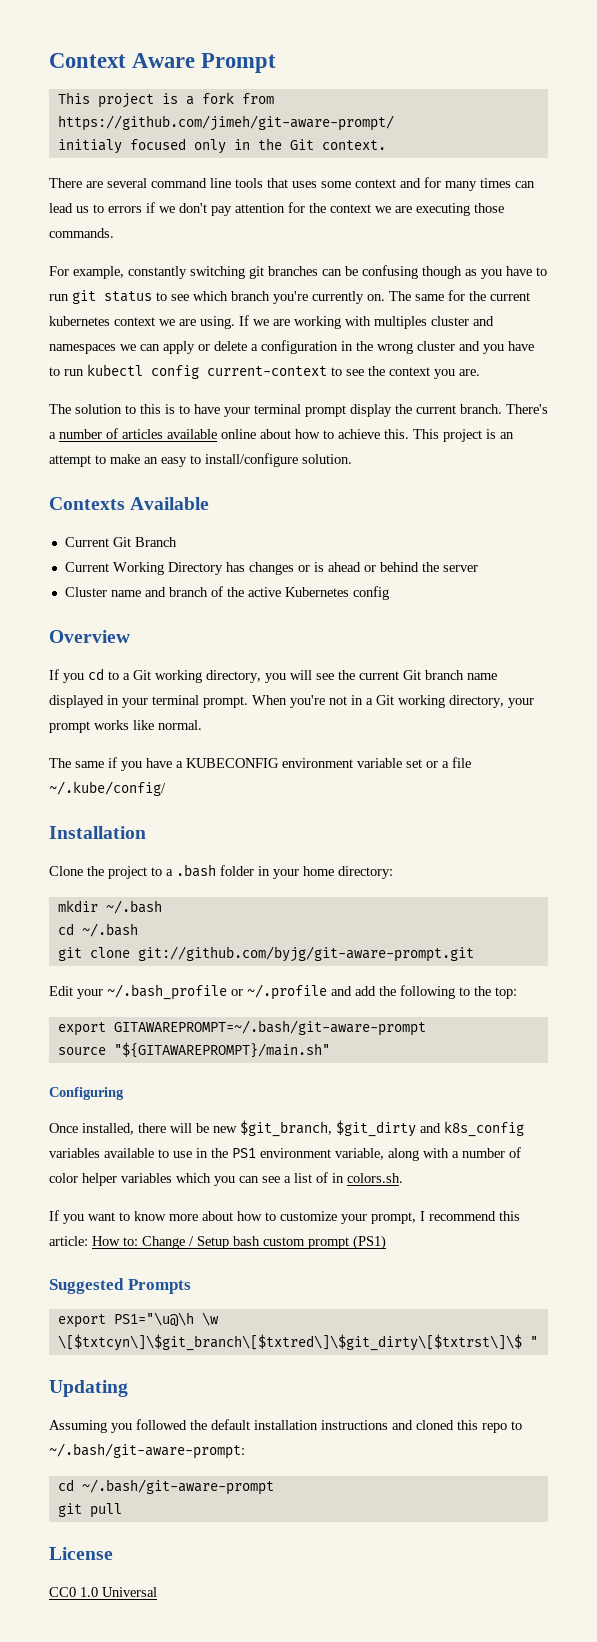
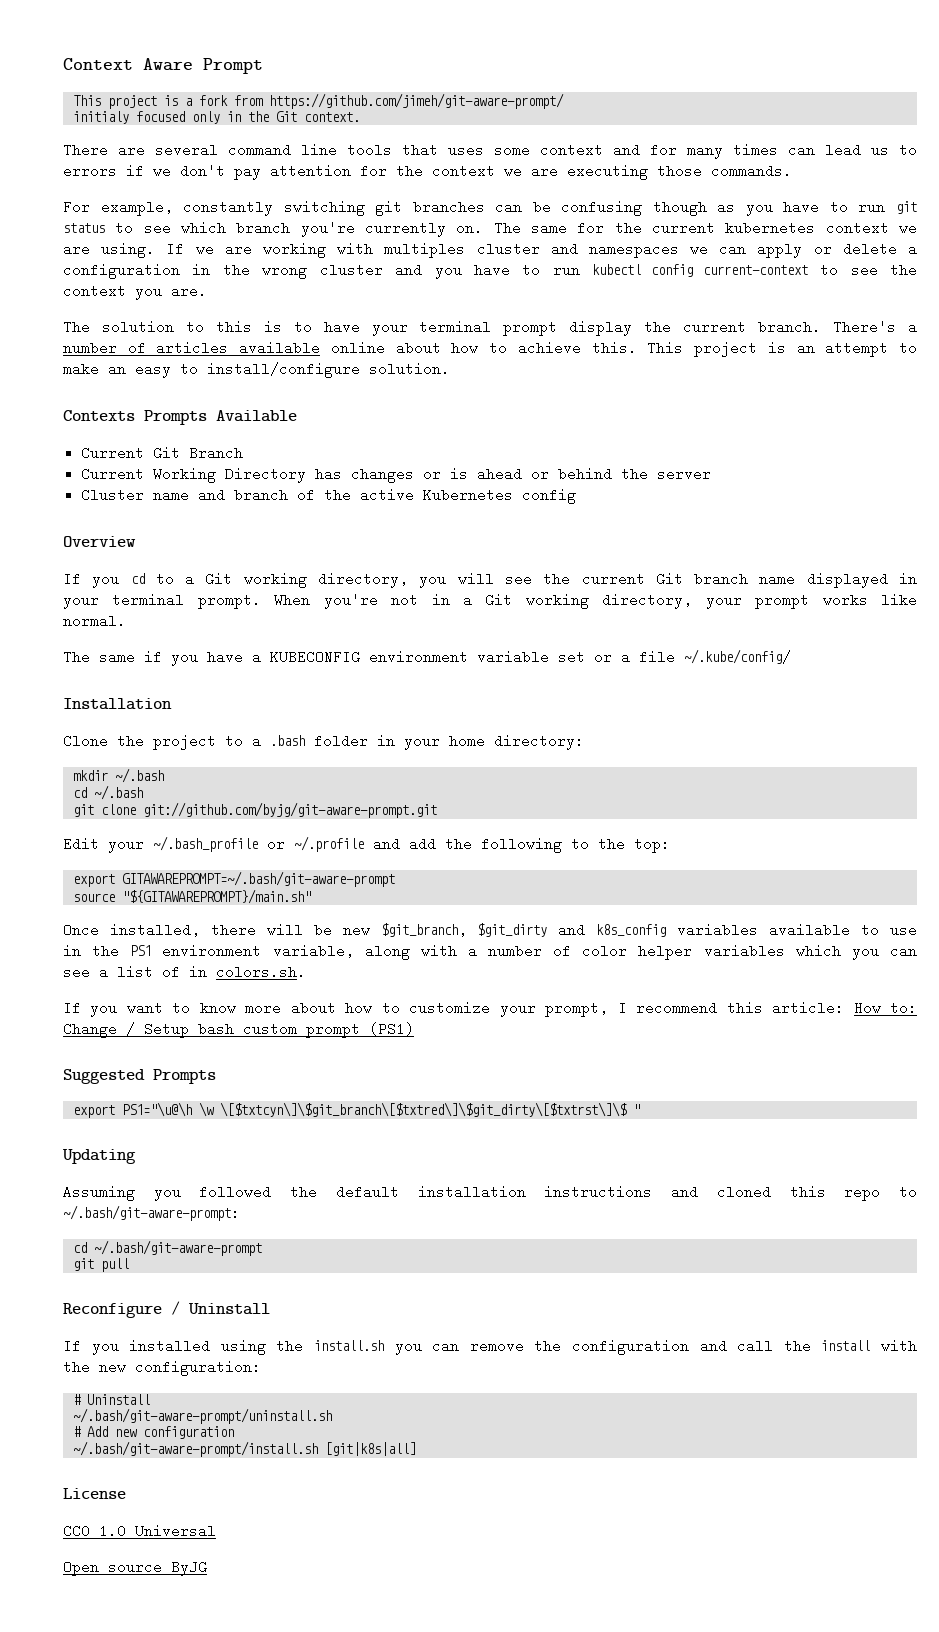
- Contexts Available
+ Contexts Prompts Available
- Configuring
+ Reconfigure / Uninstall
+ If you installed using the install.sh you can remove the configuration and call the install with the new configuration:
+ # Uninstall
+ ~/.bash/git-aware-prompt/uninstall.sh
+ # Add new configuration
+ ~/.bash/git-aware-prompt/install.sh [git|k8s|all]
+ Open source ByJG

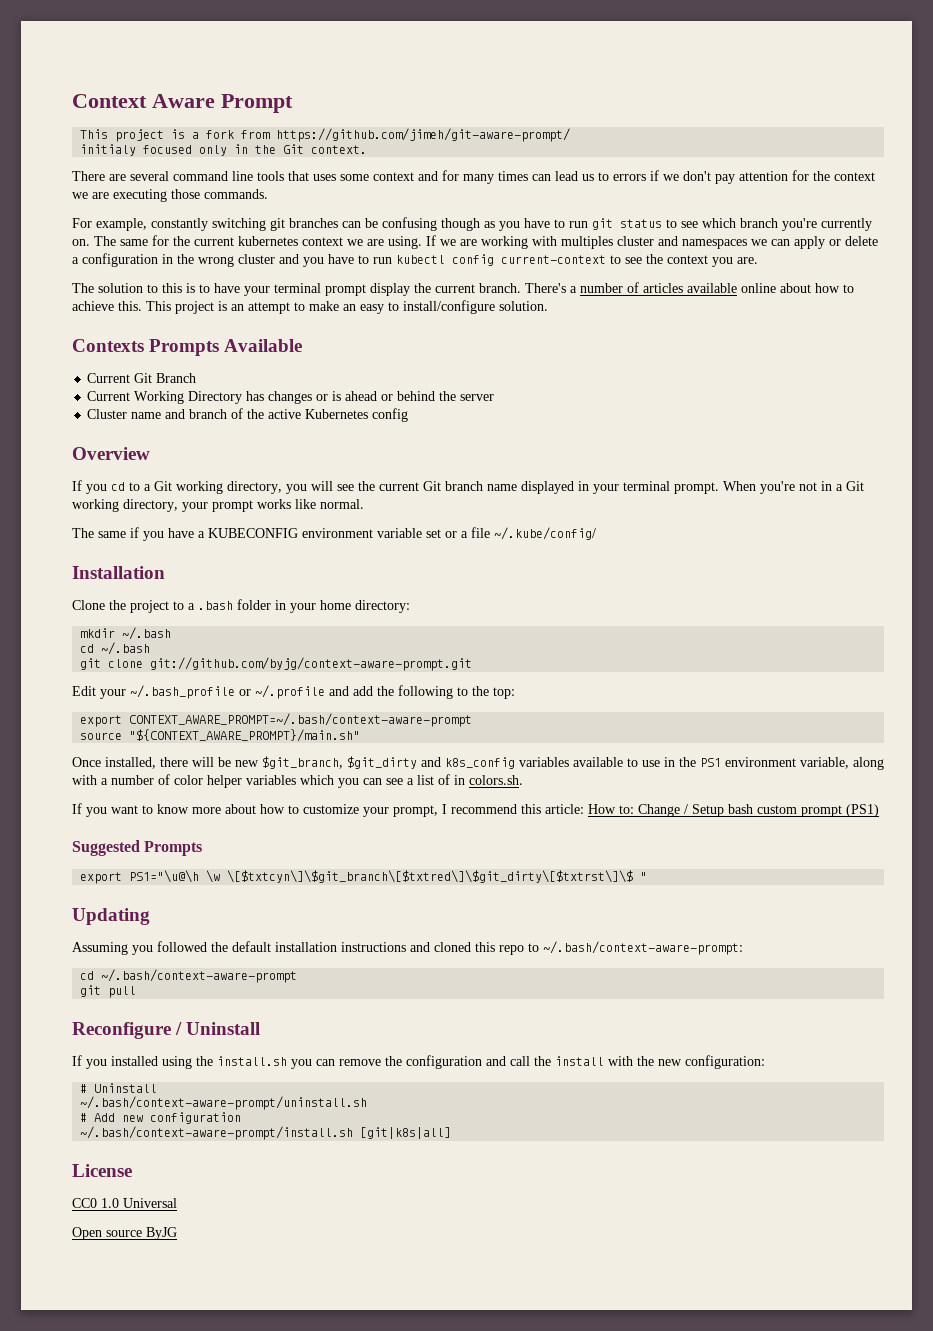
- git clone git://github.com/byjg/git-aware-prompt.git
+ git clone git://github.com/byjg/context-aware-prompt.git
- export GITAWAREPROMPT=~/.bash/git-aware-prompt
- source "${GITAWAREPROMPT}/main.sh"
+ export CONTEXT_AWARE_PROMPT=~/.bash/context-aware-prompt
+ source "${CONTEXT_AWARE_PROMPT}/main.sh"
- Assuming you followed the default installation instructions and cloned this repo to ~/.bash/git-aware-prompt:
- cd ~/.bash/git-aware-prompt
+ Assuming you followed the default installation instructions and cloned this repo to ~/.bash/context-aware-prompt:
+ cd ~/.bash/context-aware-prompt
- ~/.bash/git-aware-prompt/uninstall.sh
+ ~/.bash/context-aware-prompt/uninstall.sh
- ~/.bash/git-aware-prompt/install.sh [git|k8s|all]
+ ~/.bash/context-aware-prompt/install.sh [git|k8s|all]

